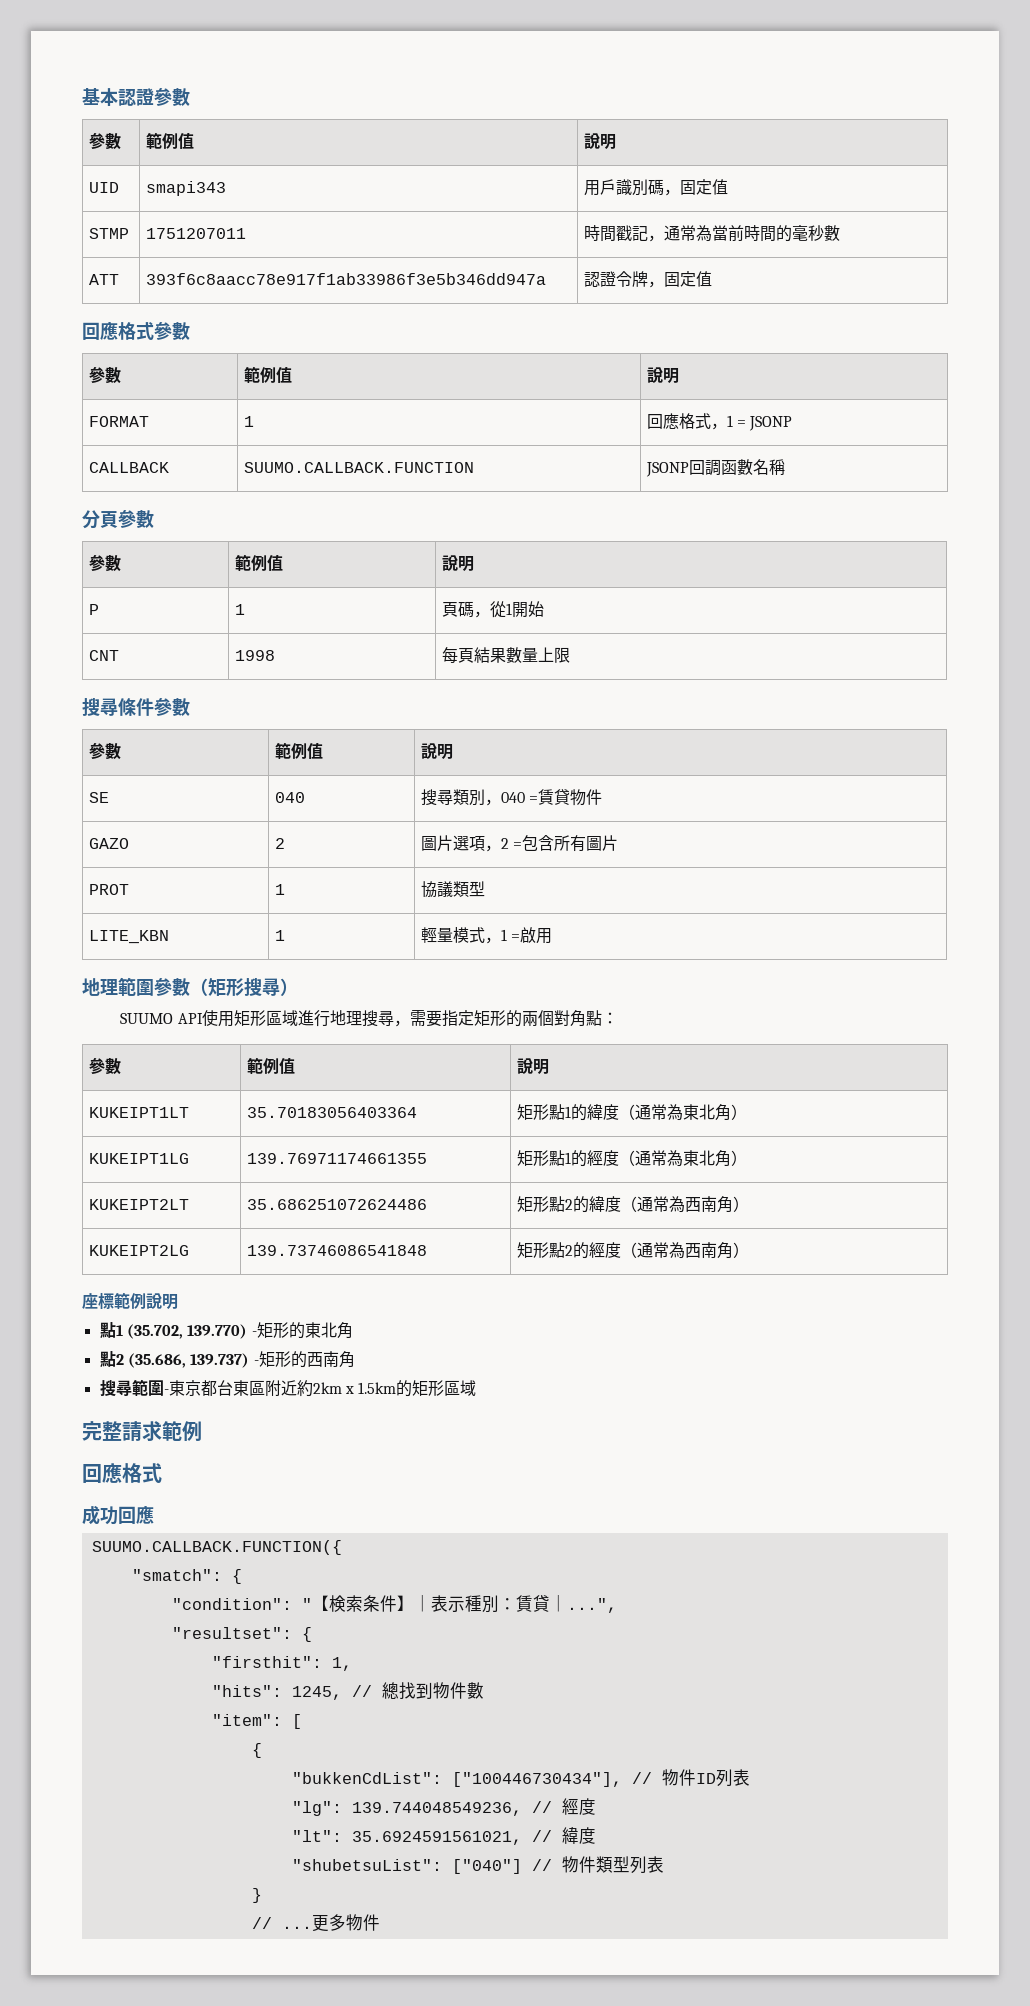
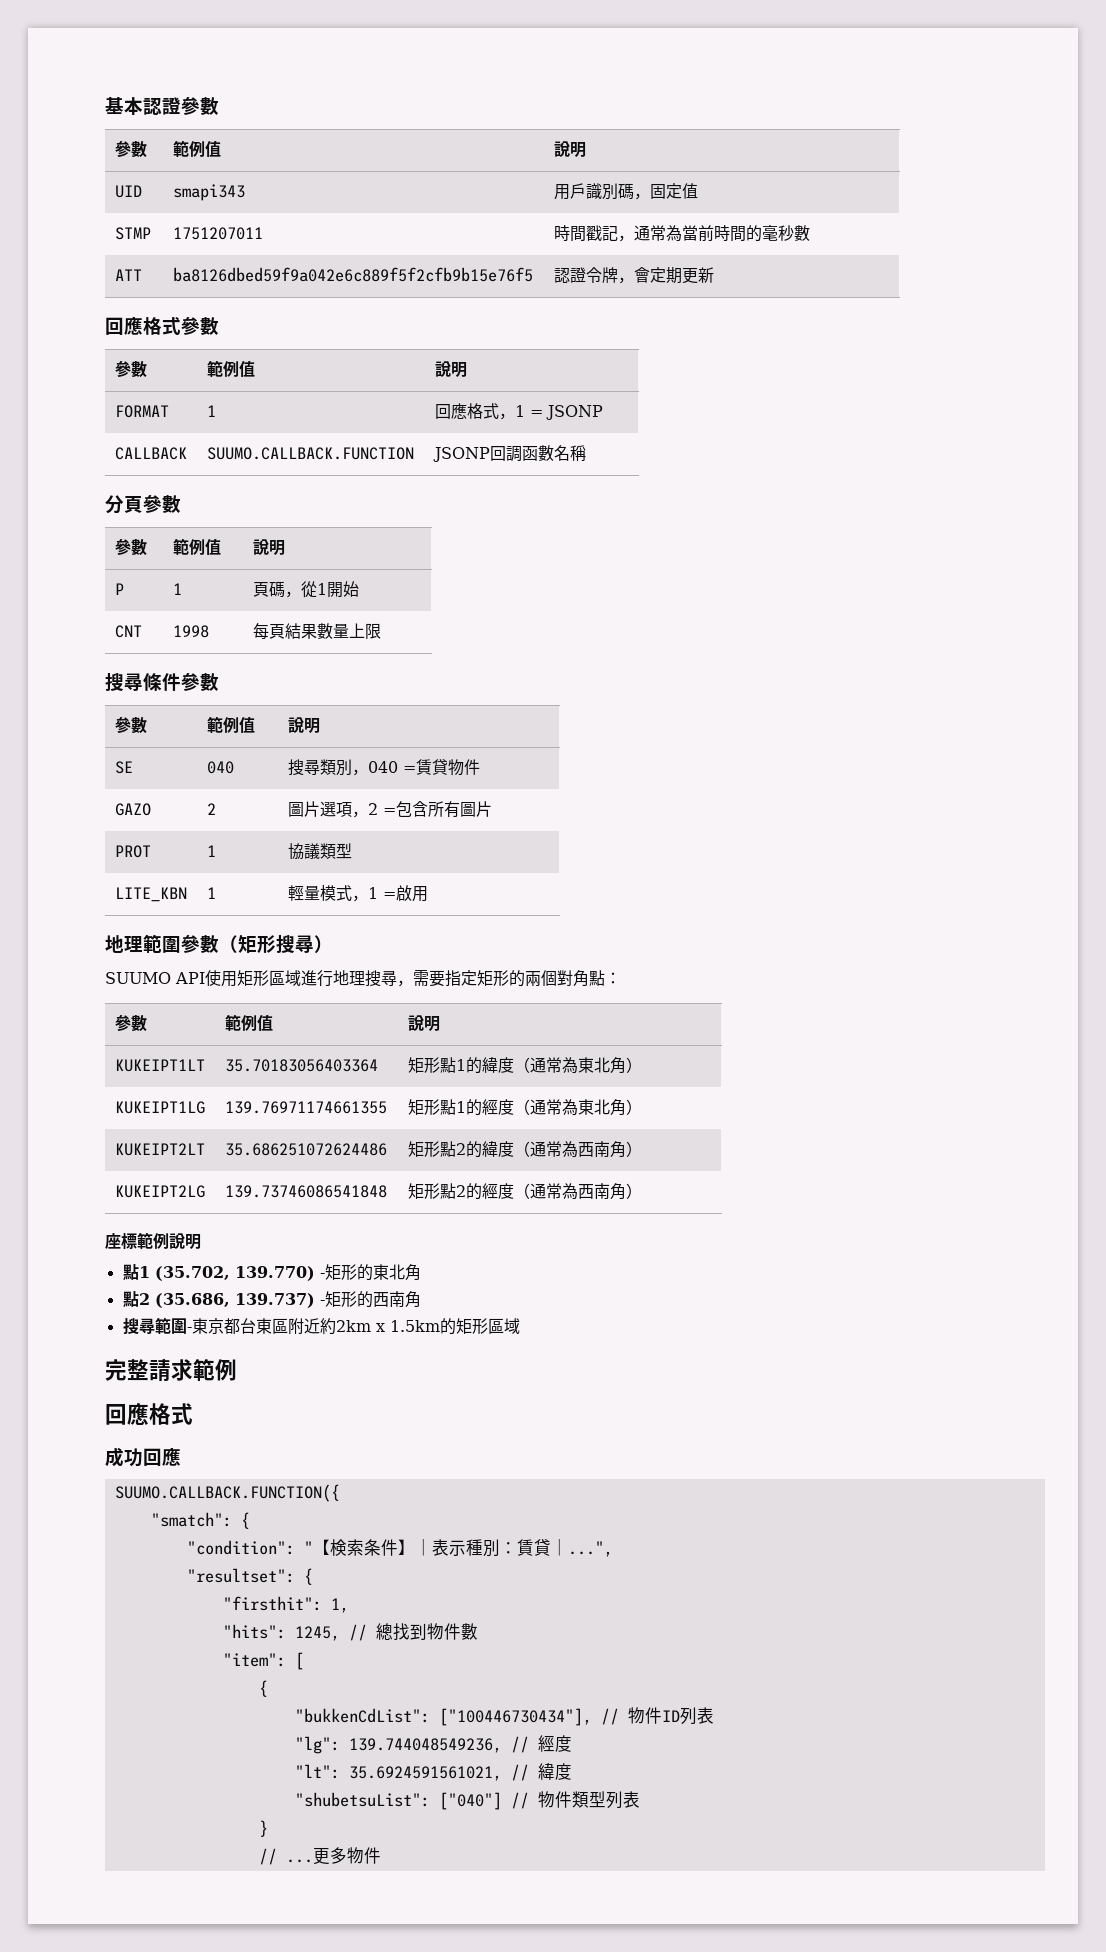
- ATT | 393f6c8aacc78e917f1ab33986f3e5b346dd947a | 認證令牌，固定值
+ ATT | ba8126dbed59f9a042e6c889f5f2cfb9b15e76f5 | 認證令牌，會定期更新

